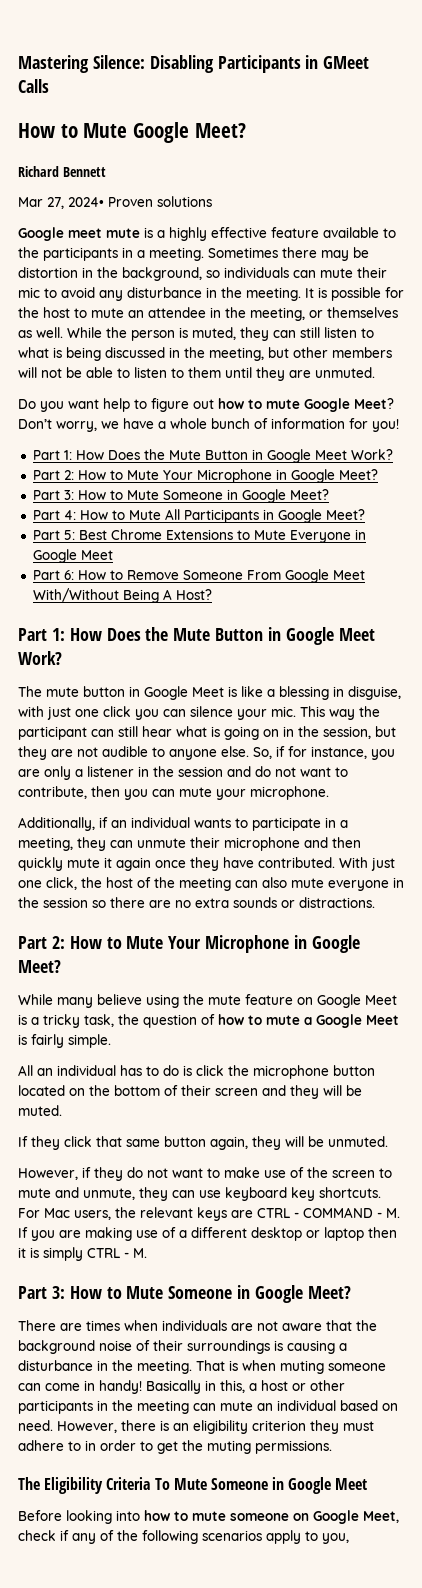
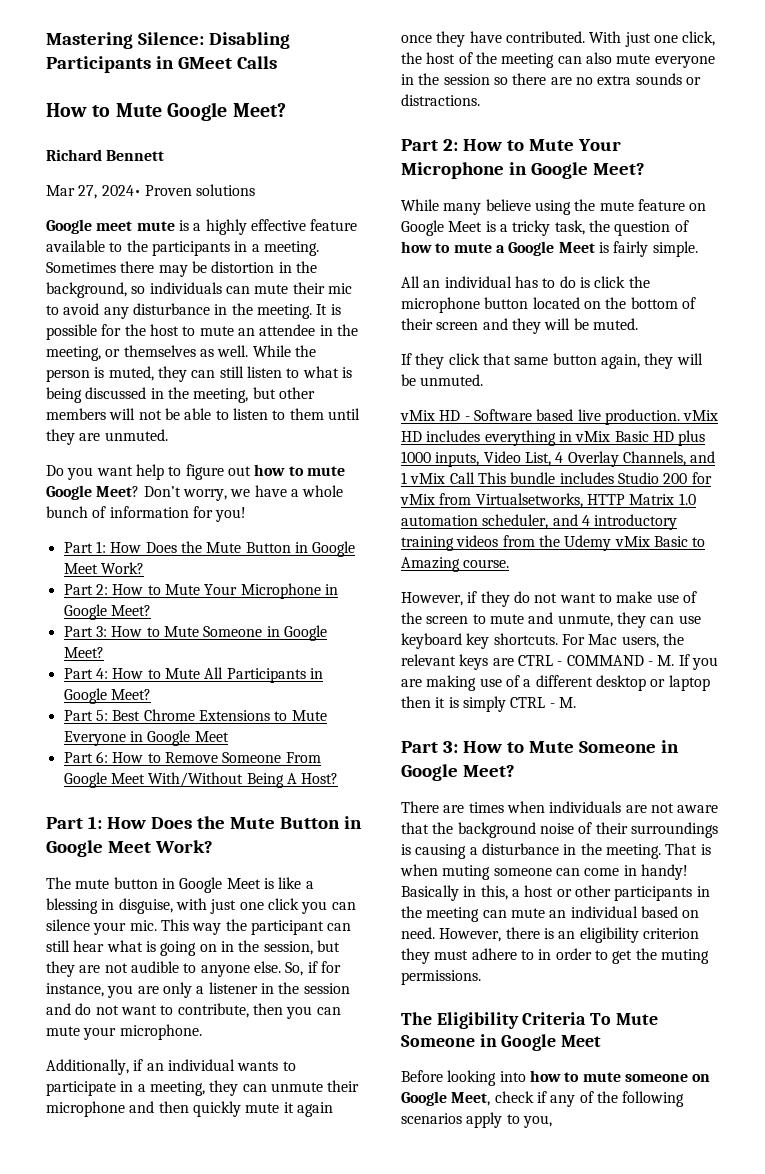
+ vMix HD - Software based live production. vMix HD includes everything in vMix Basic HD plus 1000 inputs, Video List, 4 Overlay Channels, and 1 vMix Call This bundle includes Studio 200 for vMix from Virtualsetworks, HTTP Matrix 1.0 automation scheduler, and 4 introductory training videos from the Udemy vMix Basic to Amazing course.

